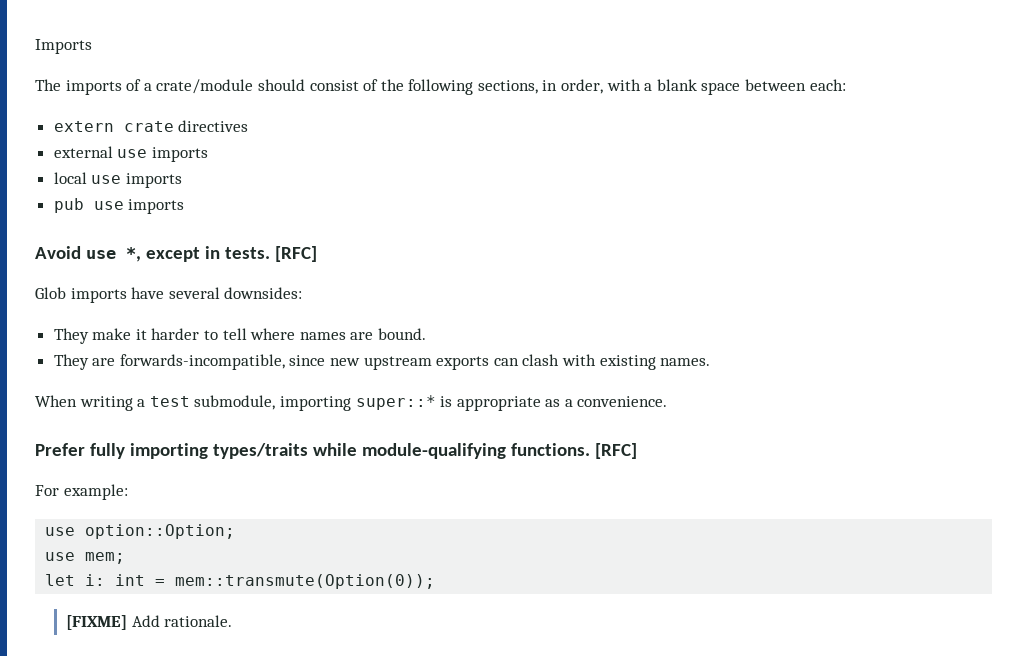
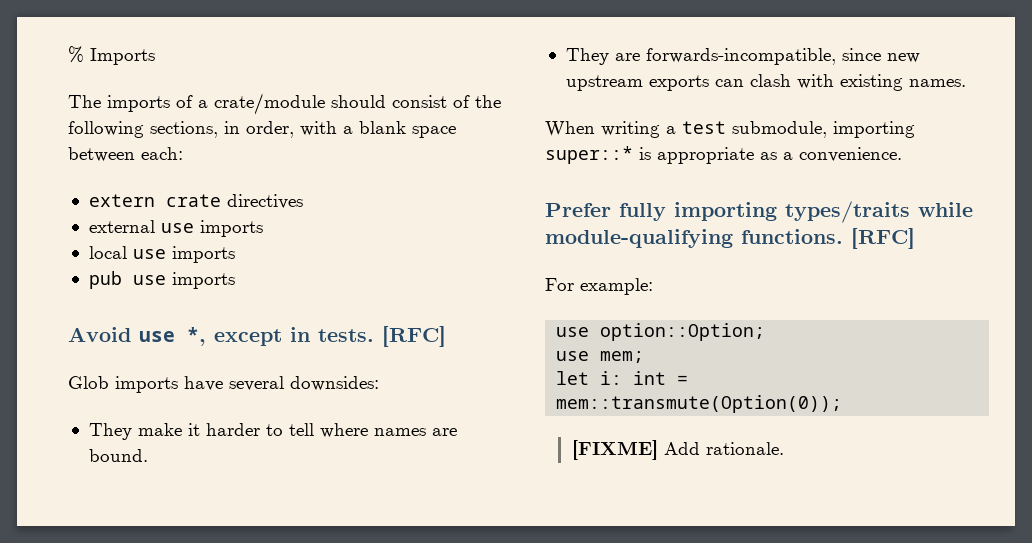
- Imports
+ % Imports

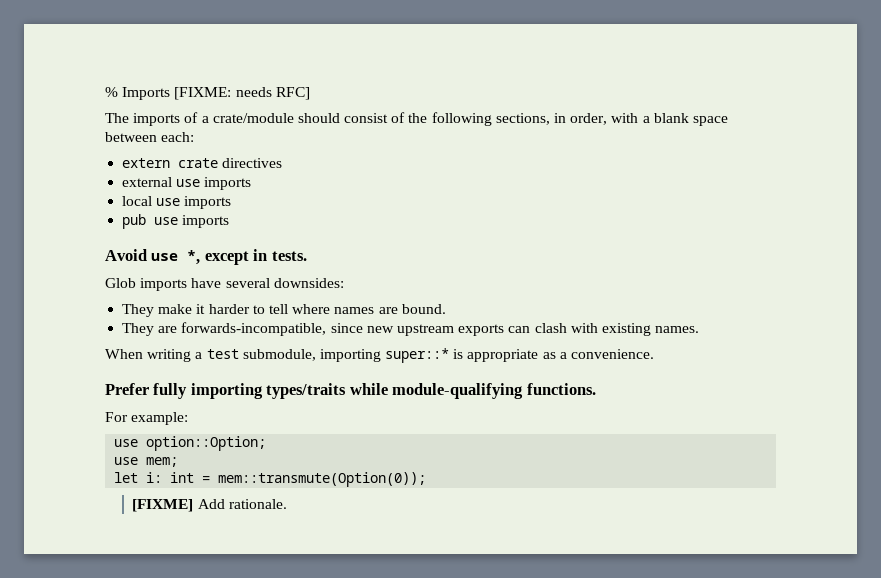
- % Imports
+ % Imports [FIXME: needs RFC]
- Avoid use *, except in tests. [RFC]
+ Avoid use *, except in tests.
- Prefer fully importing types/traits while module-qualifying functions. [RFC]
+ Prefer fully importing types/traits while module-qualifying functions.

